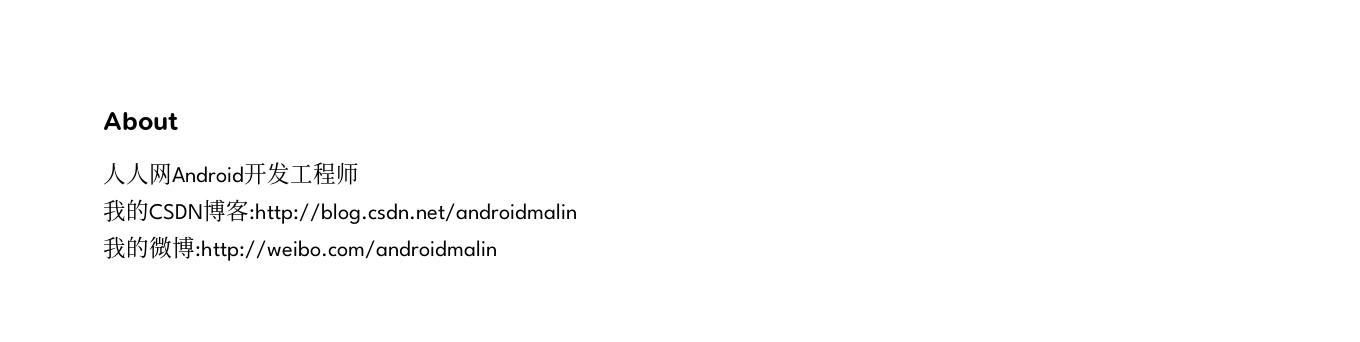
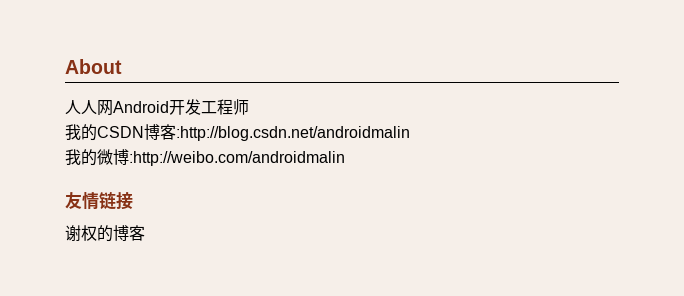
+ 友情链接
+ 谢权的博客

